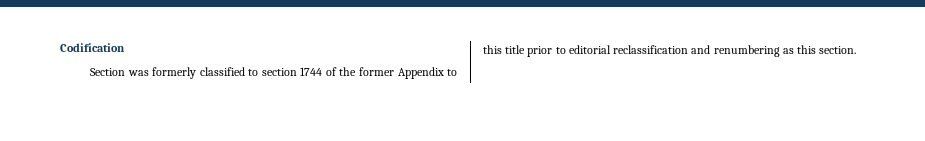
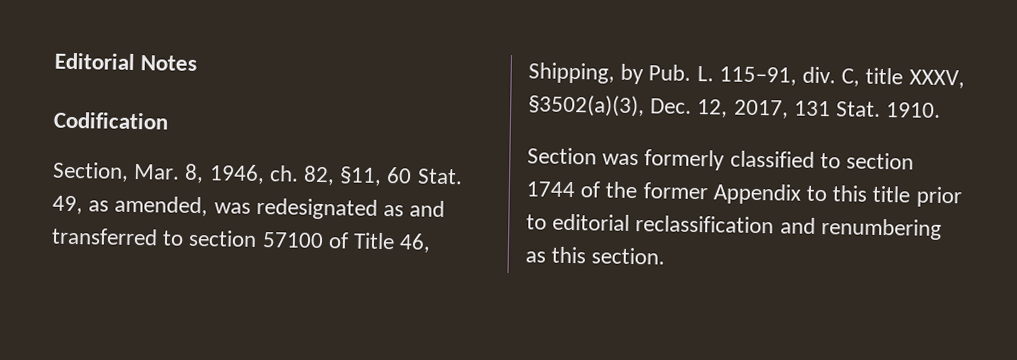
+ Editorial Notes
+ Section, Mar. 8, 1946, ch. 82, §11, 60 Stat. 49, as amended, was redesignated as and transferred to section 57100 of Title 46, Shipping, by Pub. L. 115–91, div. C, title XXXV, §3502(a)(3), Dec. 12, 2017, 131 Stat. 1910.

